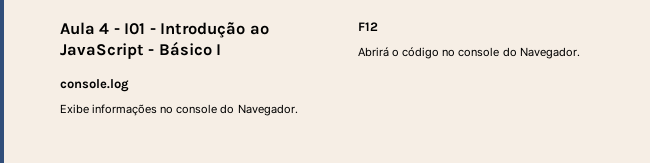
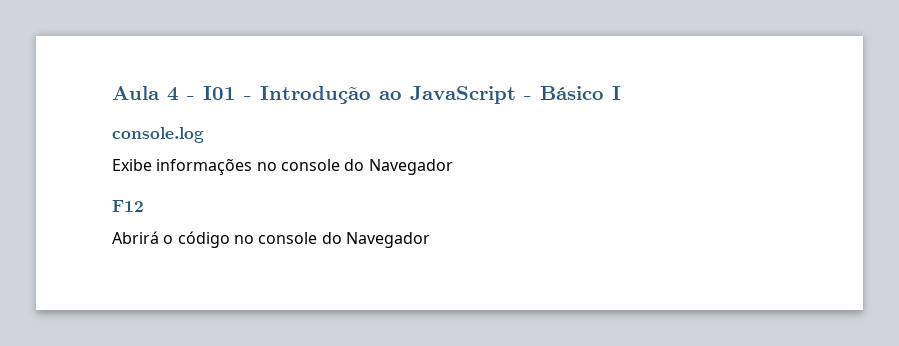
- Exibe informações no console do Navegador.
+ Exibe informações no console do Navegador
- Abrirá o código no console do Navegador.
+ Abrirá o código no console do Navegador

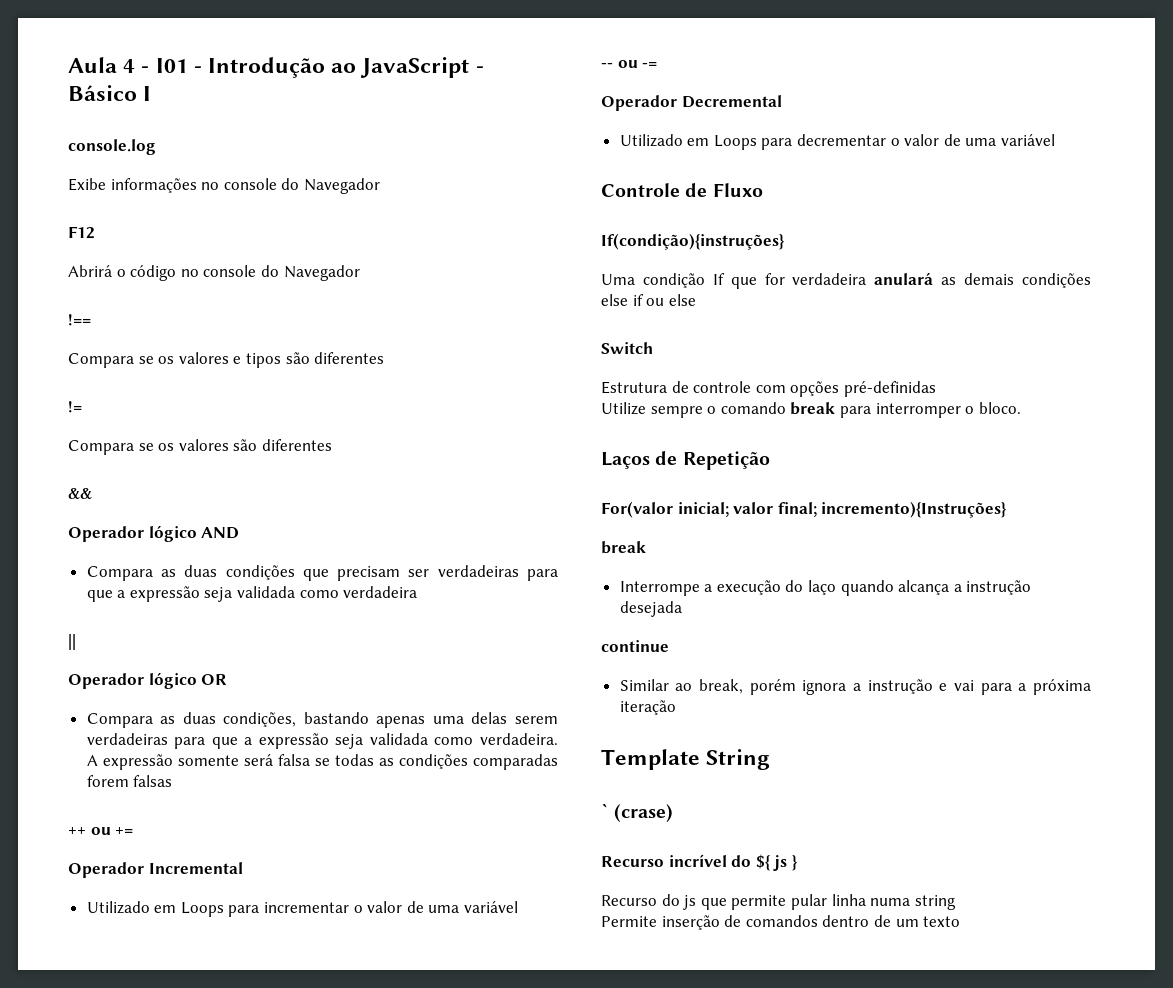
+ !==
+ Compara se os valores e tipos são diferentes
+ !=
+ Compara se os valores são diferentes
+ &&
+ Operador lógico AND
+ Compara as duas condições que precisam ser verdadeiras para que a expressão seja validada como verdadeira
+ ||
+ Operador lógico OR
+ Compara as duas condições, bastando apenas uma delas serem verdadeiras para que a expressão seja validada como verdadeira. A expressão somente será falsa se todas as condições comparadas forem falsas
+ ++ ou +=
+ Operador Incremental
+ Utilizado em Loops para incrementar o valor de uma variável
+ -- ou -=
+ Operador Decremental
+ Utilizado em Loops para decrementar o valor de uma variável
+ Controle de Fluxo
+ If(condição){instruções}
+ Uma condição If que for verdadeira anulará as demais condições else if ou else
+ Switch
+ Estrutura de controle com opções pré-definidas
+ Utilize sempre o comando break para interromper o bloco.
+ Laços de Repetição
+ For(valor inicial; valor final; incremento){Instruções}
+ break
+ Interrompe a execução do laço quando alcança a instrução desejada
+ continue
+ Similar ao break, porém ignora a instrução e vai para a próxima iteração
+ Template String
+ ` (crase)
+ Recurso incrível do ${ js }
+ Recurso do js que permite pular linha numa string
+ Permite inserção de comandos dentro de um texto

